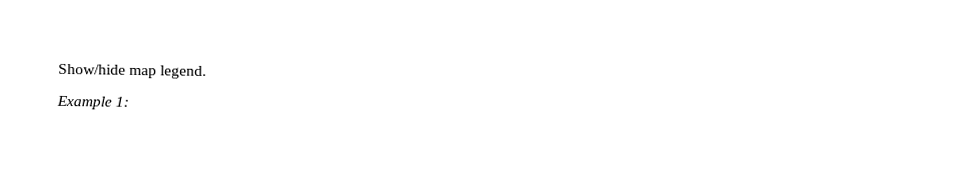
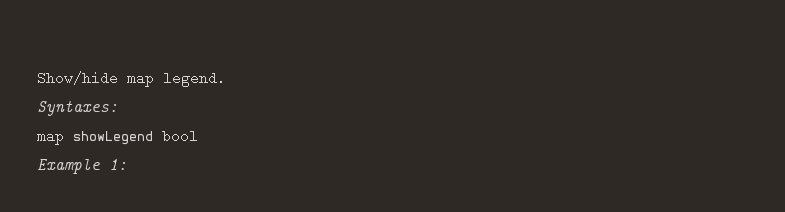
+ Syntaxes:
+ map showLegend bool

